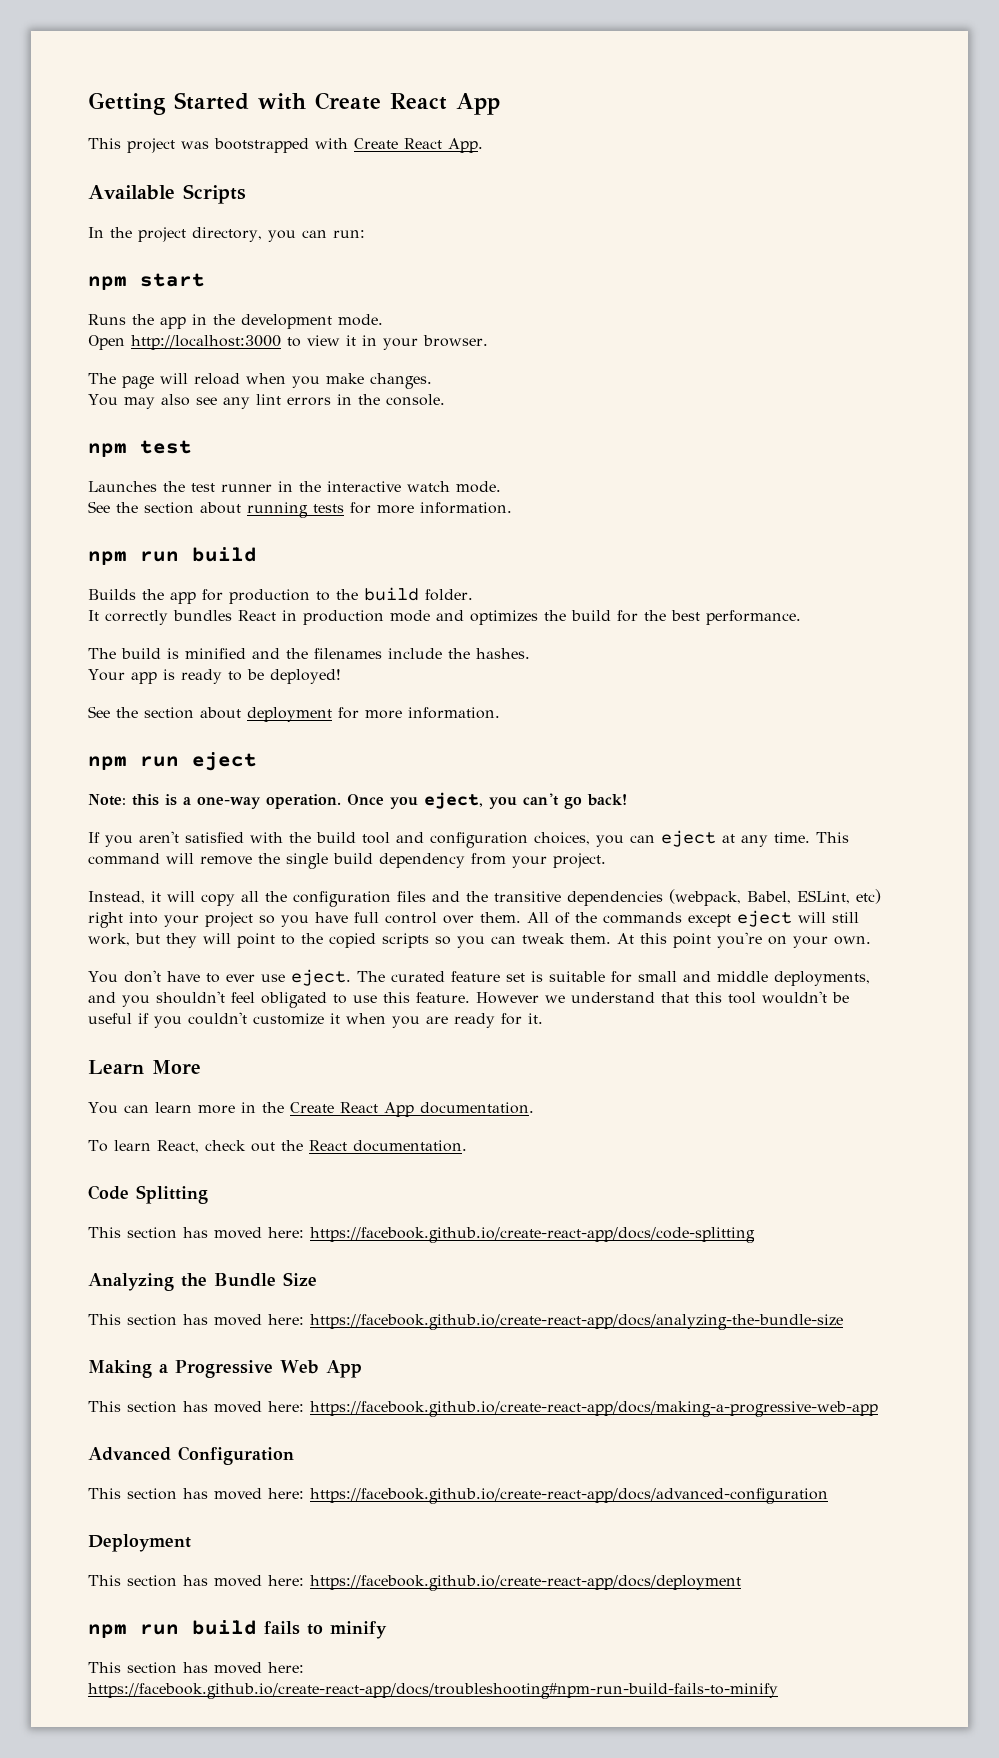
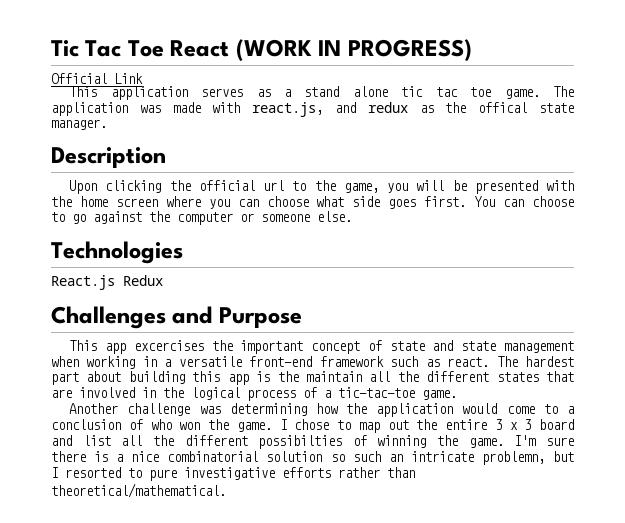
- Getting Started with Create React App
- This project was bootstrapped with Create React App.
- Available Scripts
- In the project directory, you can run:
- npm start
- Runs the app in the development mode.
- Open http://localhost:3000 to view it in your browser.
- The page will reload when you make changes.
- You may also see any lint errors in the console.
- npm test
- Launches the test runner in the interactive watch mode.
- See the section about running tests for more information.
- npm run build
- Builds the app for production to the build folder.
- It correctly bundles React in production mode and optimizes the build for the best performance.
- The build is minified and the filenames include the hashes.
- Your app is ready to be deployed!
- See the section about deployment for more information.
- npm run eject
- Note: this is a one-way operation. Once you eject, you can't go back!
- If you aren't satisfied with the build tool and configuration choices, you can eject at any time. This command will remove the single build dependency from your project.
- Instead, it will copy all the configuration files and the transitive dependencies (webpack, Babel, ESLint, etc) right into your project so you have full control over them. All of the commands except eject will still work, but they will point to the copied scripts so you can tweak them. At this point you're on your own.
- You don't have to ever use eject. The curated feature set is suitable for small and middle deployments, and you shouldn't feel obligated to use this feature. However we understand that this tool wouldn't be useful if you couldn't customize it when you are ready for it.
- Learn More
- You can learn more in the Create React App documentation.
- To learn React, check out the React documentation.
- Code Splitting
- This section has moved here: https://facebook.github.io/create-react-app/docs/code-splitting
- Analyzing the Bundle Size
- This section has moved here: https://facebook.github.io/create-react-app/docs/analyzing-the-bundle-size
- Making a Progressive Web App
- This section has moved here: https://facebook.github.io/create-react-app/docs/making-a-progressive-web-app
- Advanced Configuration
- This section has moved here: https://facebook.github.io/create-react-app/docs/advanced-configuration
- Deployment
- This section has moved here: https://facebook.github.io/create-react-app/docs/deployment
- npm run build fails to minify
- This section has moved here: https://facebook.github.io/create-react-app/docs/troubleshooting#npm-run-build-fails-to-minify
+ Tic Tac Toe React (WORK IN PROGRESS)
+ Official Link
+ This application serves as a stand alone tic tac toe game. The application was made with react.js, and redux as the offical state manager.
+ Description
+ Upon clicking the official url to the game, you will be presented with the home screen where you can choose what side goes first. You can choose to go against the computer or someone else.
+ Technologies
+ React.js Redux
+ Challenges and Purpose
+ This app excercises the important concept of state and state management when working in a versatile front-end framework such as react. The hardest part about building this app is the maintain all the different states that are involved in the logical process of a tic-tac-toe game.
+ Another challenge was determining how the application would come to a conclusion of who won the game. I chose to map out the entire 3 x 3 board and list all the different possibilties of winning the game. I'm sure there is a nice combinatorial solution so such an intricate problemn, but I resorted to pure investigative efforts rather than theoretical/mathematical.

